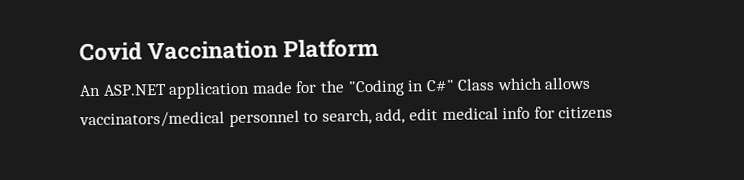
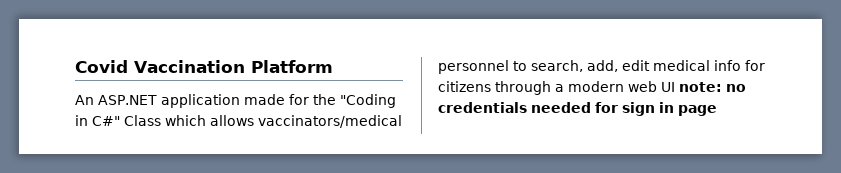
- An ASP.NET application made for the "Coding in C#" Class which allows vaccinators/medical personnel to search, add, edit medical info for citizens
+ An ASP.NET application made for the "Coding in C#" Class which allows vaccinators/medical personnel to search, add, edit medical info for citizens through a modern web UI note: no credentials needed for sign in page

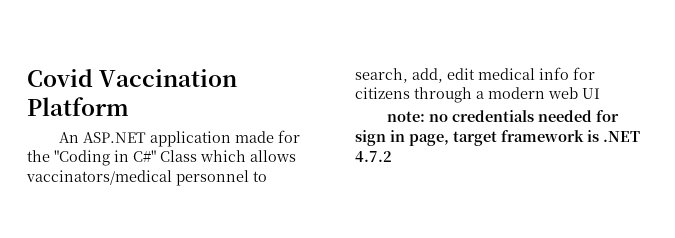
- An ASP.NET application made for the "Coding in C#" Class which allows vaccinators/medical personnel to search, add, edit medical info for citizens through a modern web UI note: no credentials needed for sign in page
+ An ASP.NET application made for the "Coding in C#" Class which allows vaccinators/medical personnel to search, add, edit medical info for citizens through a modern web UI
+ note: no credentials needed for sign in page, target framework is .NET 4.7.2

